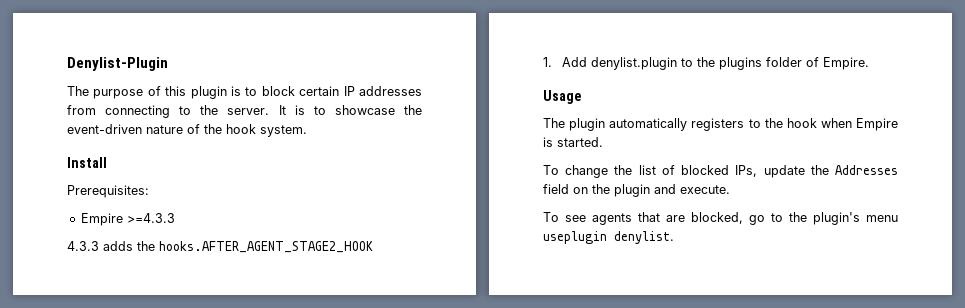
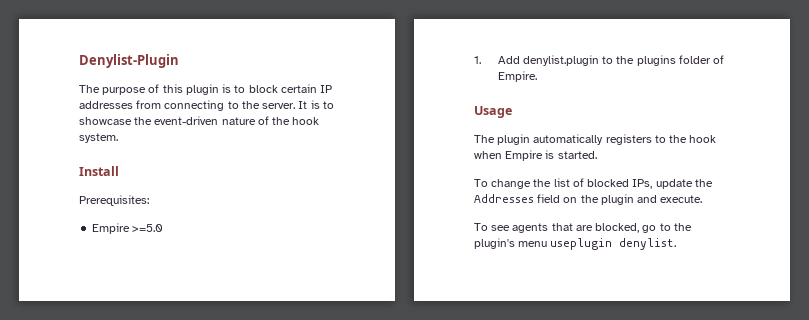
- Empire >=4.3.3
- 4.3.3 adds the hooks.AFTER_AGENT_STAGE2_HOOK
+ Empire >=5.0

